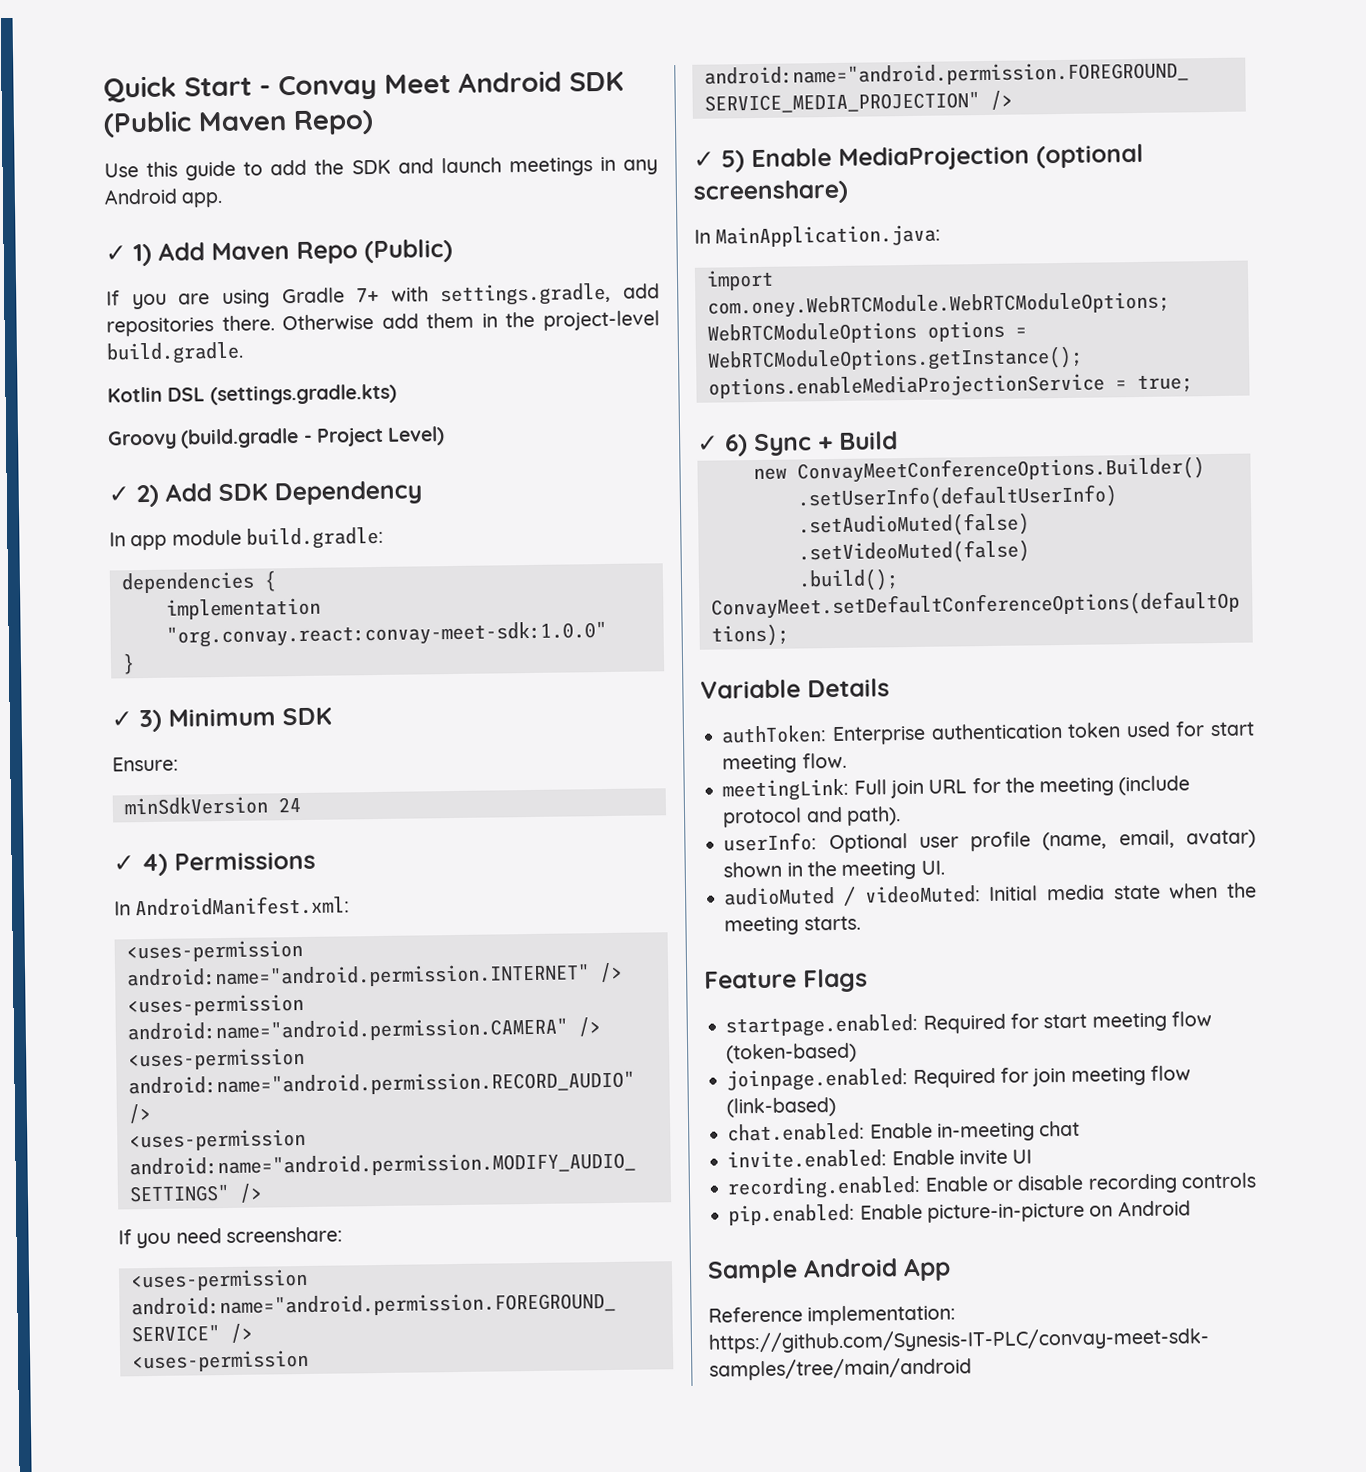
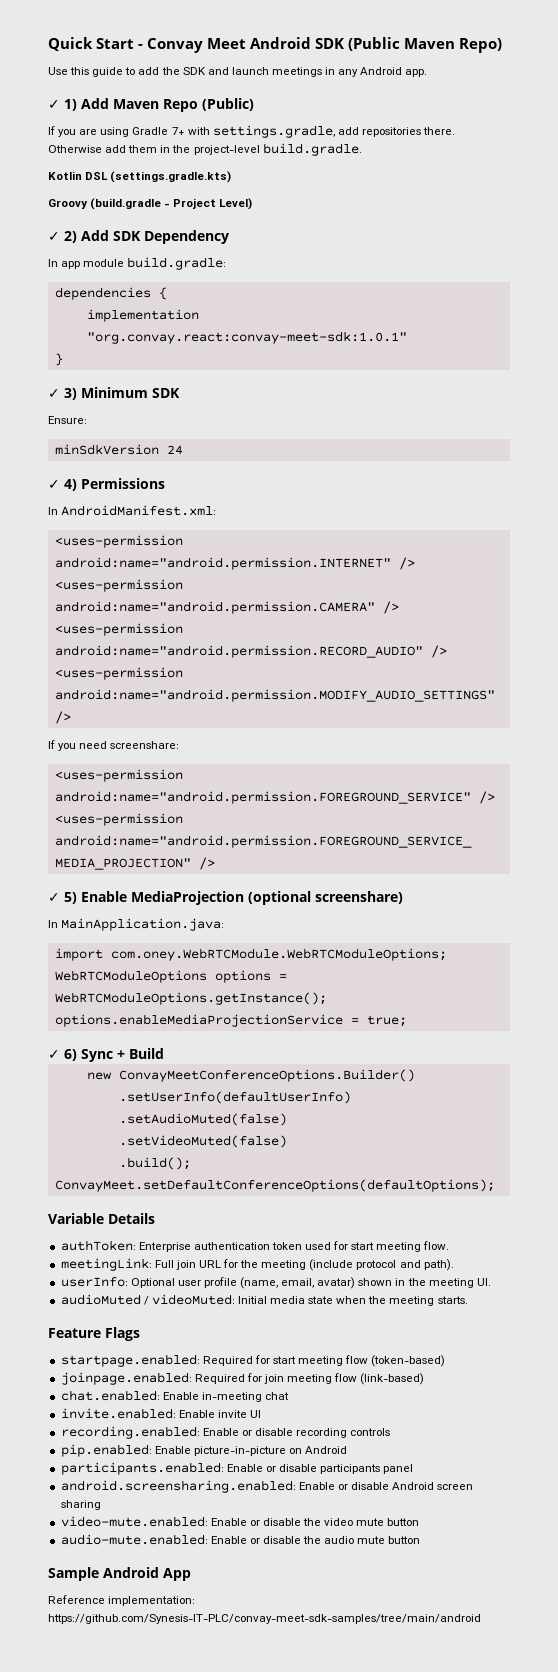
- implementation "org.convay.react:convay-meet-sdk:1.0.0"
+ implementation "org.convay.react:convay-meet-sdk:1.0.1"
+ participants.enabled: Enable or disable participants panel
+ android.screensharing.enabled: Enable or disable Android screen sharing
+ video-mute.enabled: Enable or disable the video mute button
+ audio-mute.enabled: Enable or disable the audio mute button

